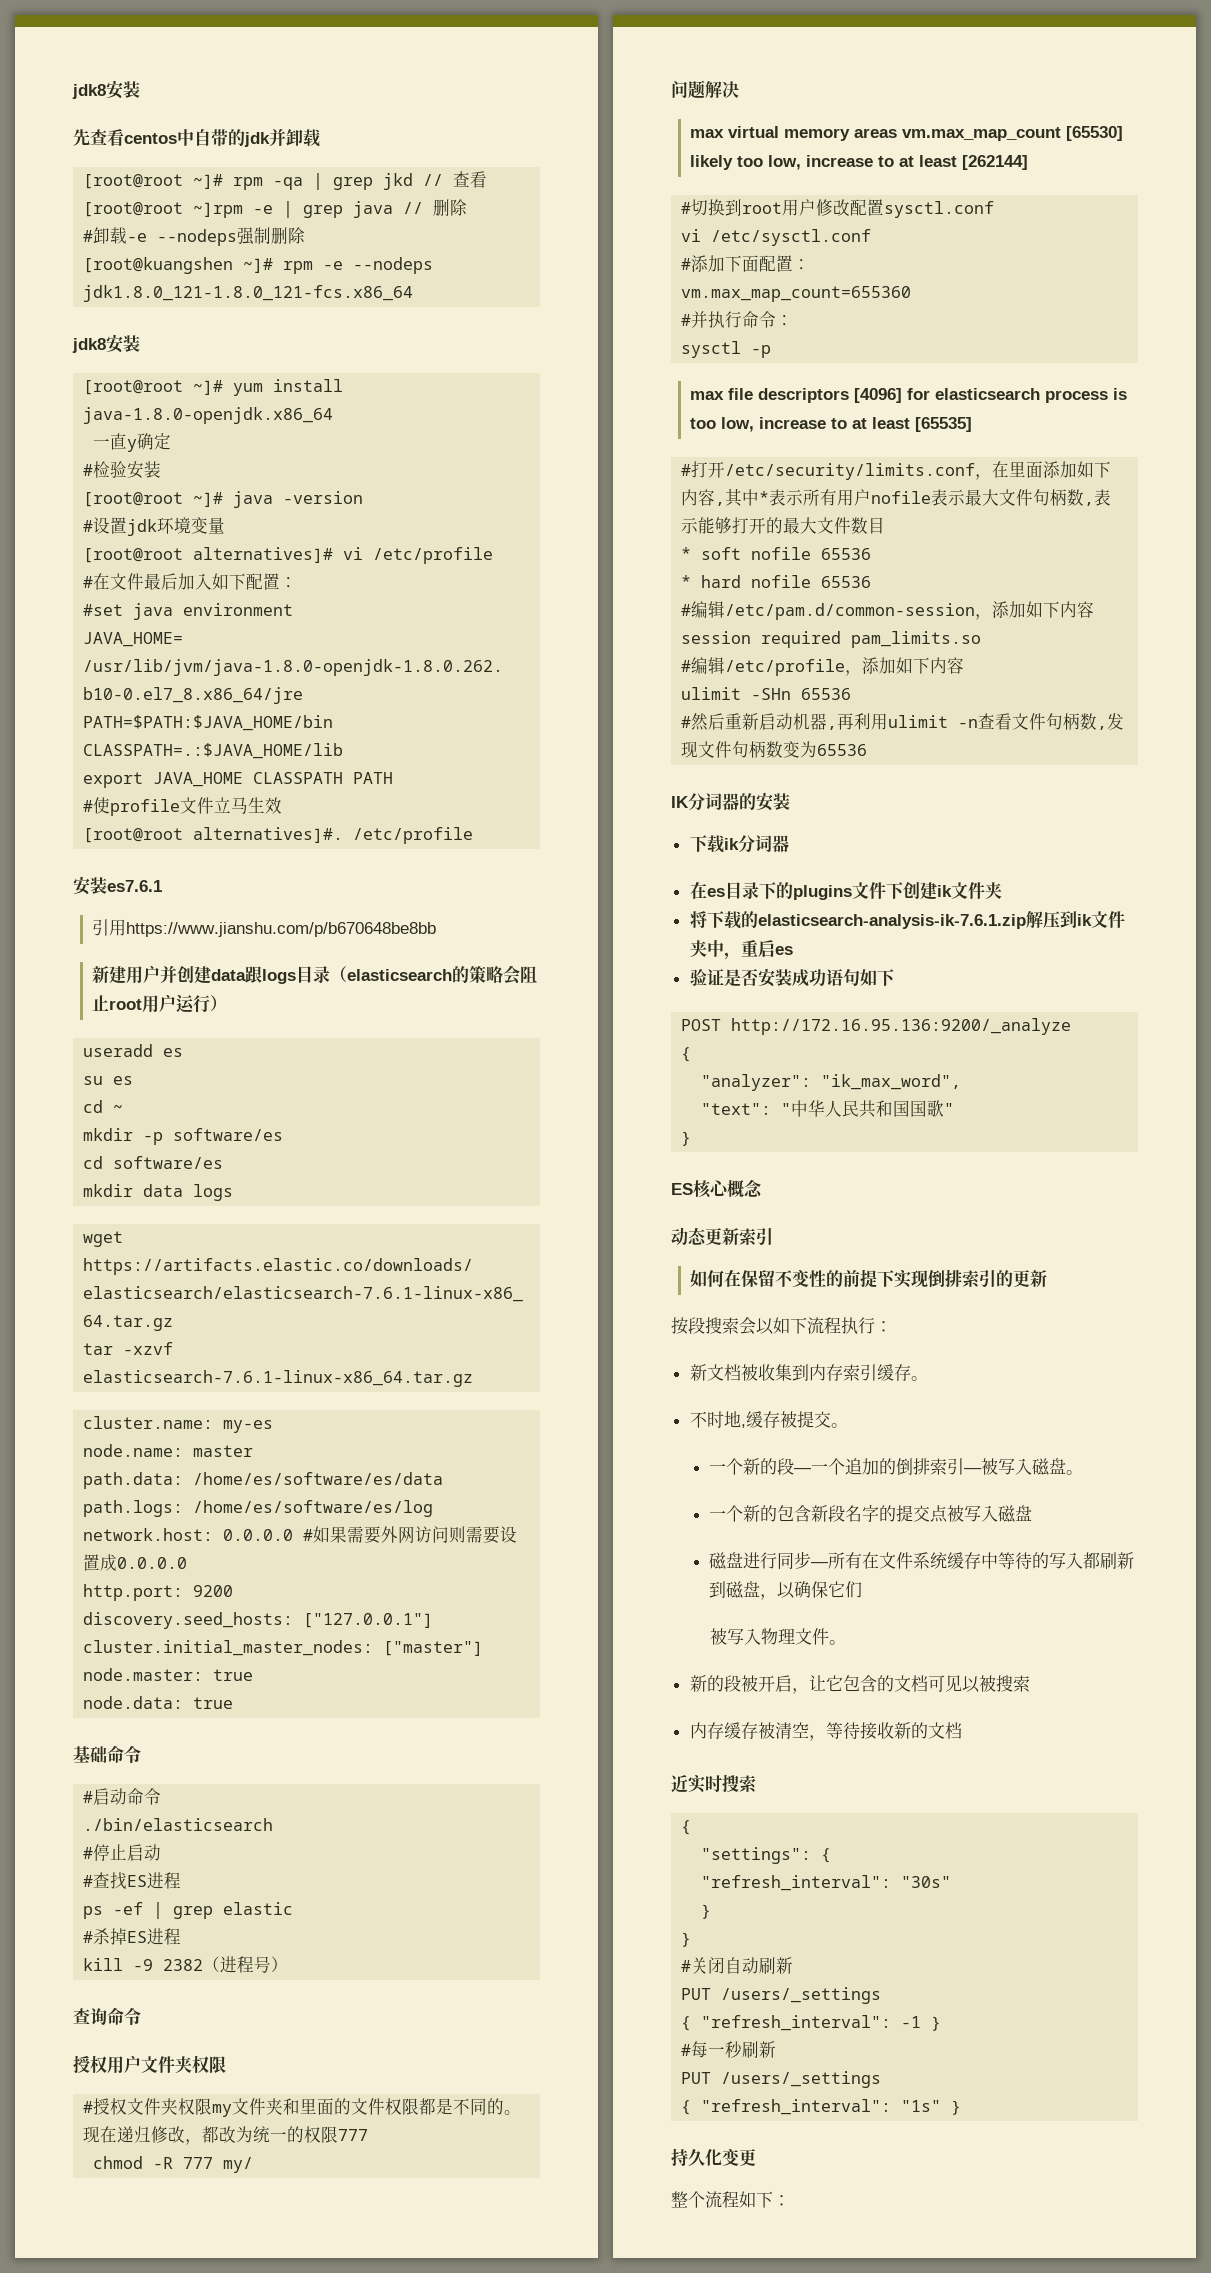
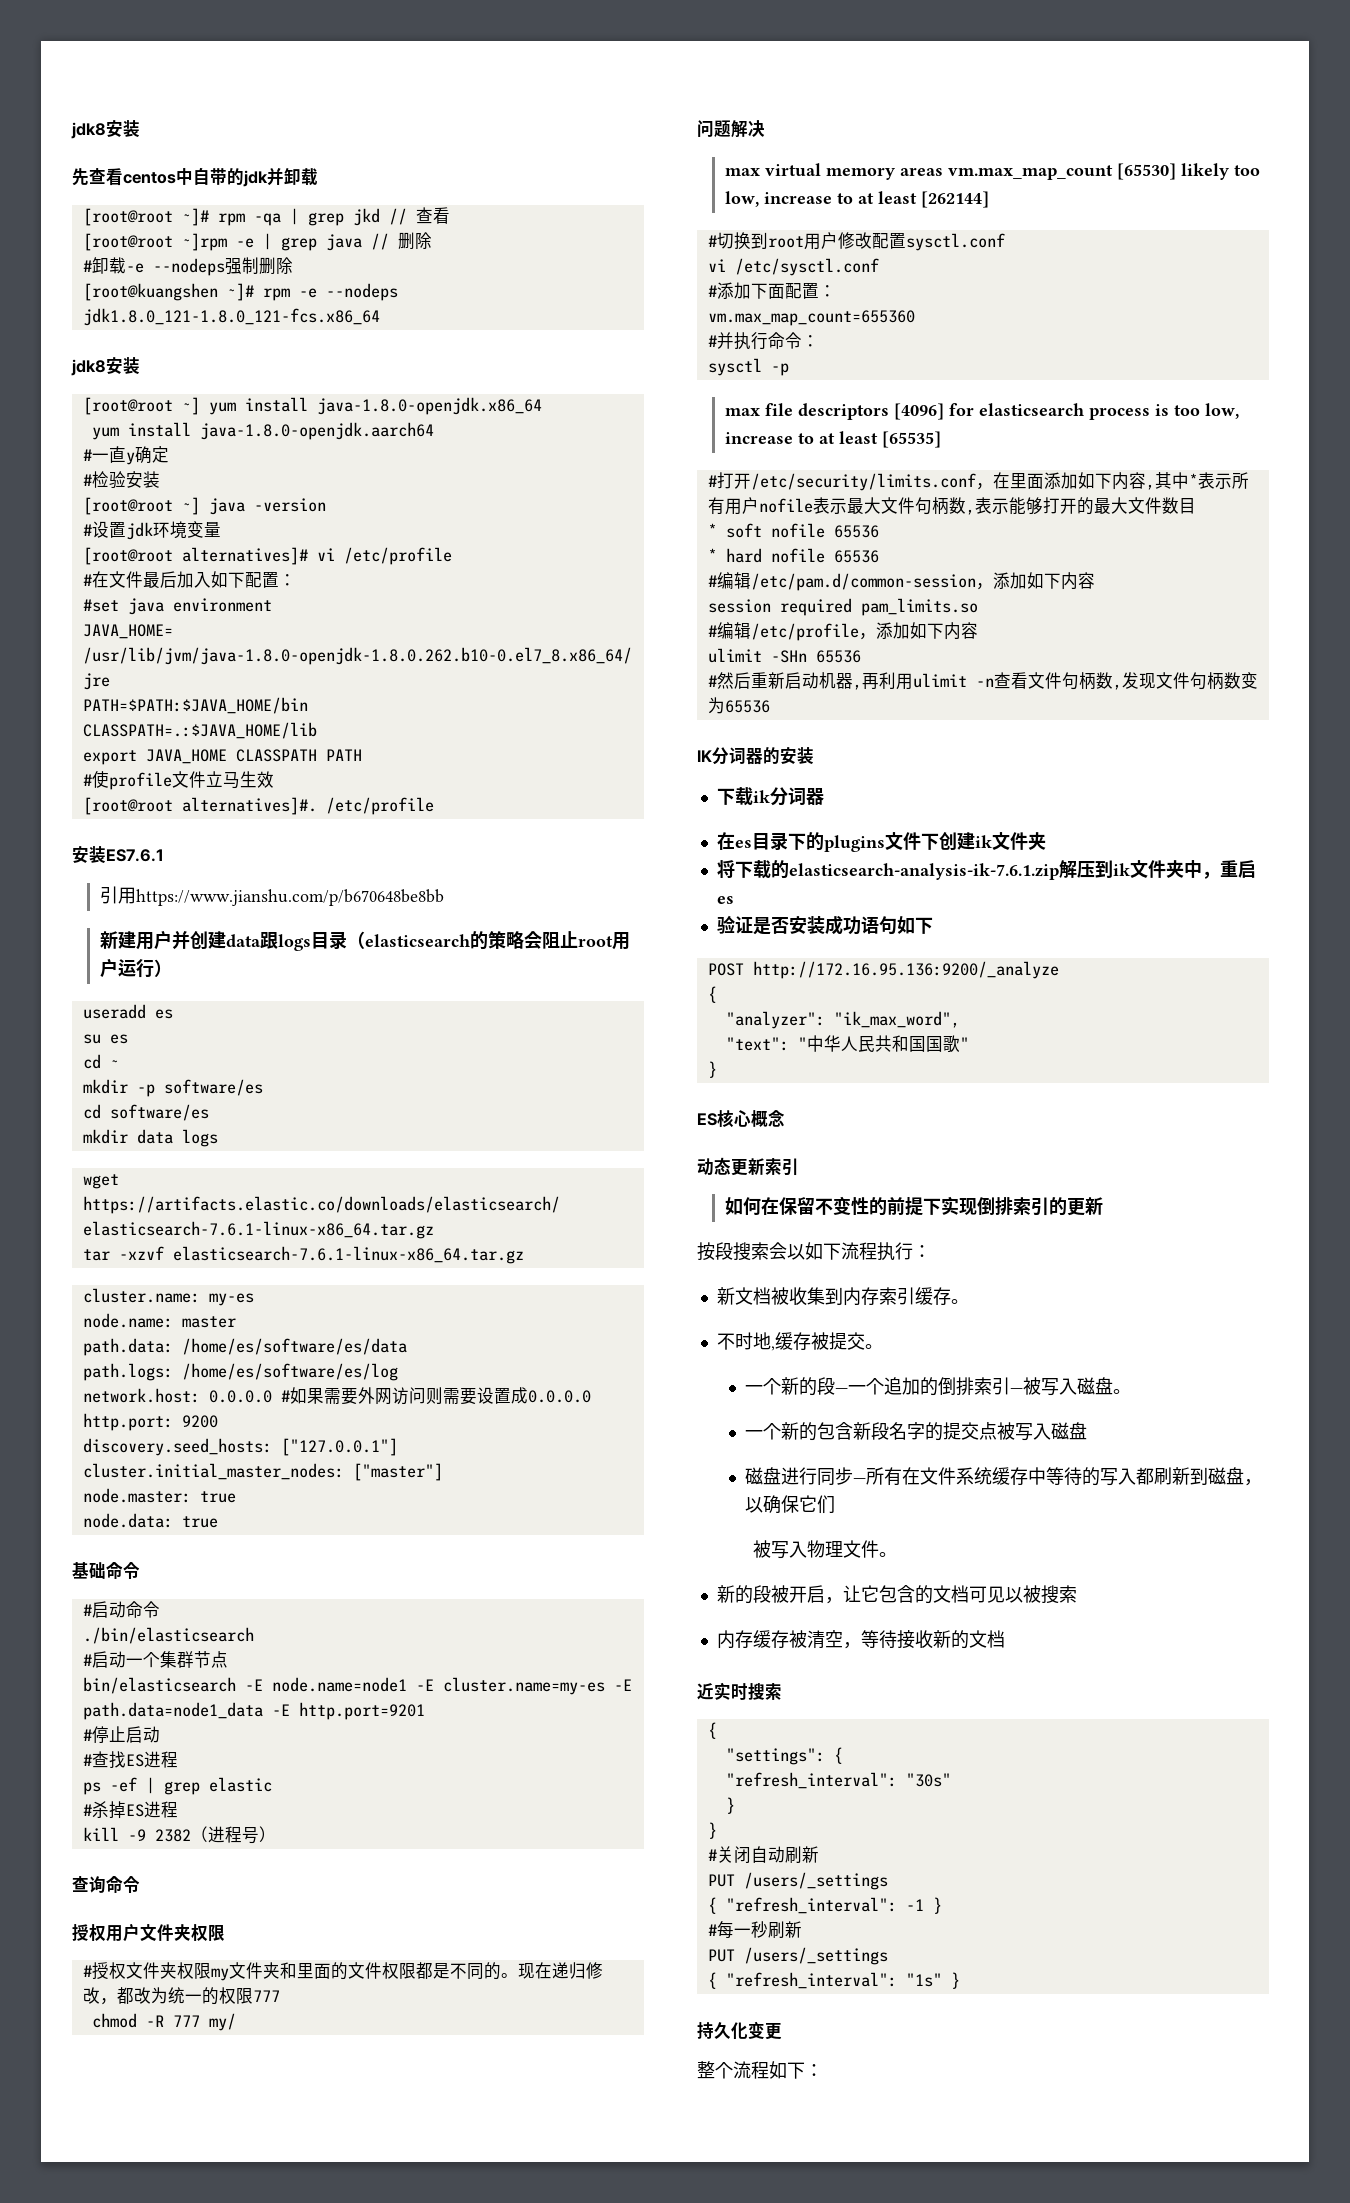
- [root@root ~]# yum install java-1.8.0-openjdk.x86_64
+ [root@root ~] yum install java-1.8.0-openjdk.x86_64
- 一直y确定
+ yum install java-1.8.0-openjdk.aarch64
+ #一直y确定
- [root@root ~]# java -version
+ [root@root ~] java -version
- 安装es7.6.1
+ 安装ES7.6.1
+ #启动一个集群节点
+ bin/elasticsearch -E node.name=node1 -E cluster.name=my-es -E path.data=node1_data -E http.port=9201

